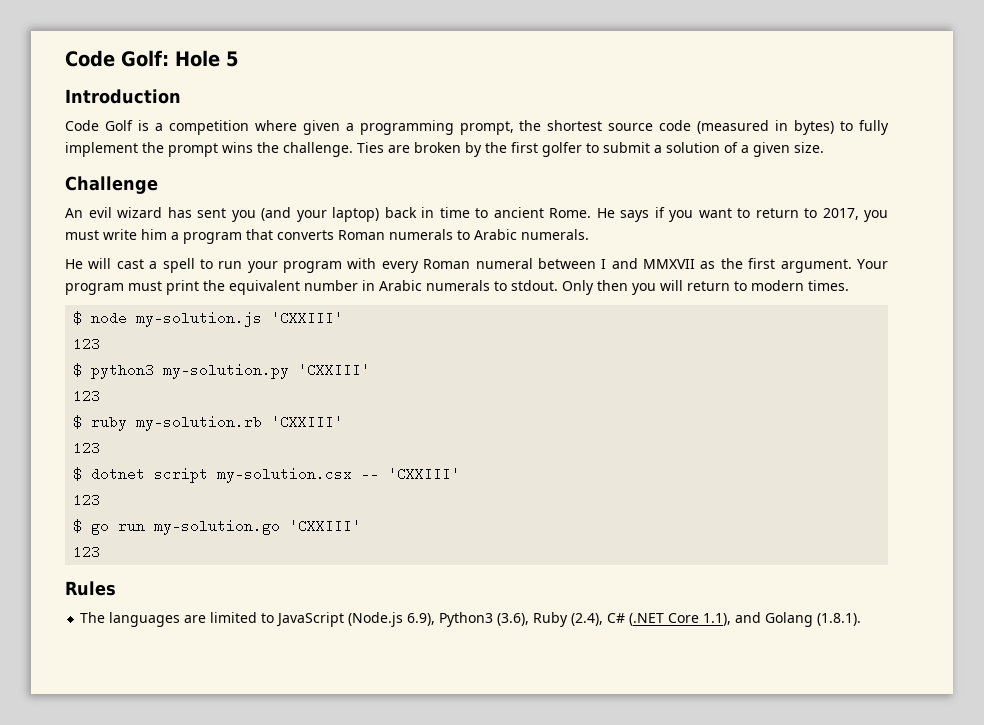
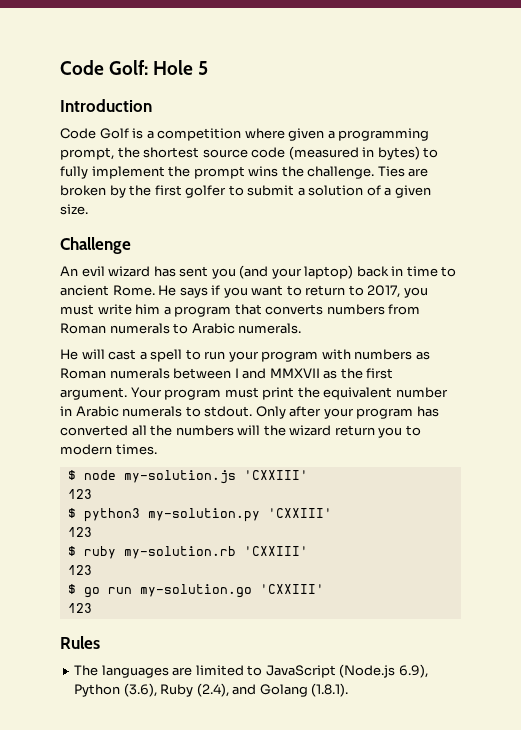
- He says if you want to return to 2017, you must write him a program that converts Roman numerals to Arabic numerals.
+ He says if you want to return to 2017, you must write him a program that converts numbers from Roman numerals to Arabic numerals.
- He will cast a spell to run your program with every Roman numeral between I and MMXVII as the first argument.
+ He will cast a spell to run your program with numbers as Roman numerals between I and MMXVII as the first argument.
- Only then you will return to modern times.
+ Only after your program has converted all the numbers will the wizard return you to modern times.
- $ dotnet script my-solution.csx -- 'CXXIII'
- 123
- The languages are limited to JavaScript (Node.js 6.9), Python3 (3.6), Ruby (2.4), C# (.NET Core 1.1), and Golang (1.8.1).
+ The languages are limited to JavaScript (Node.js 6.9), Python (3.6), Ruby (2.4), and Golang (1.8.1).

